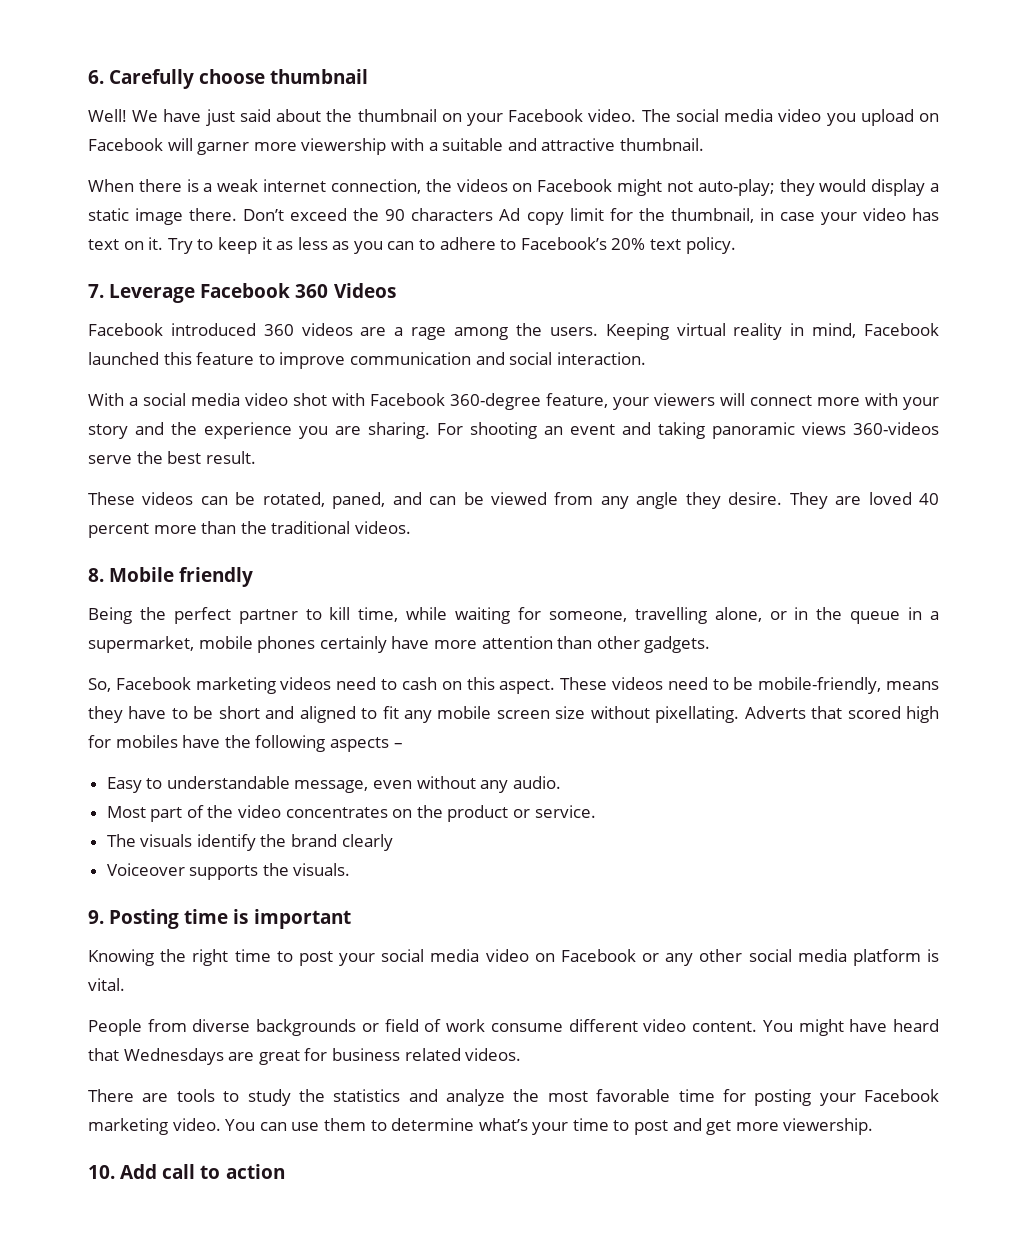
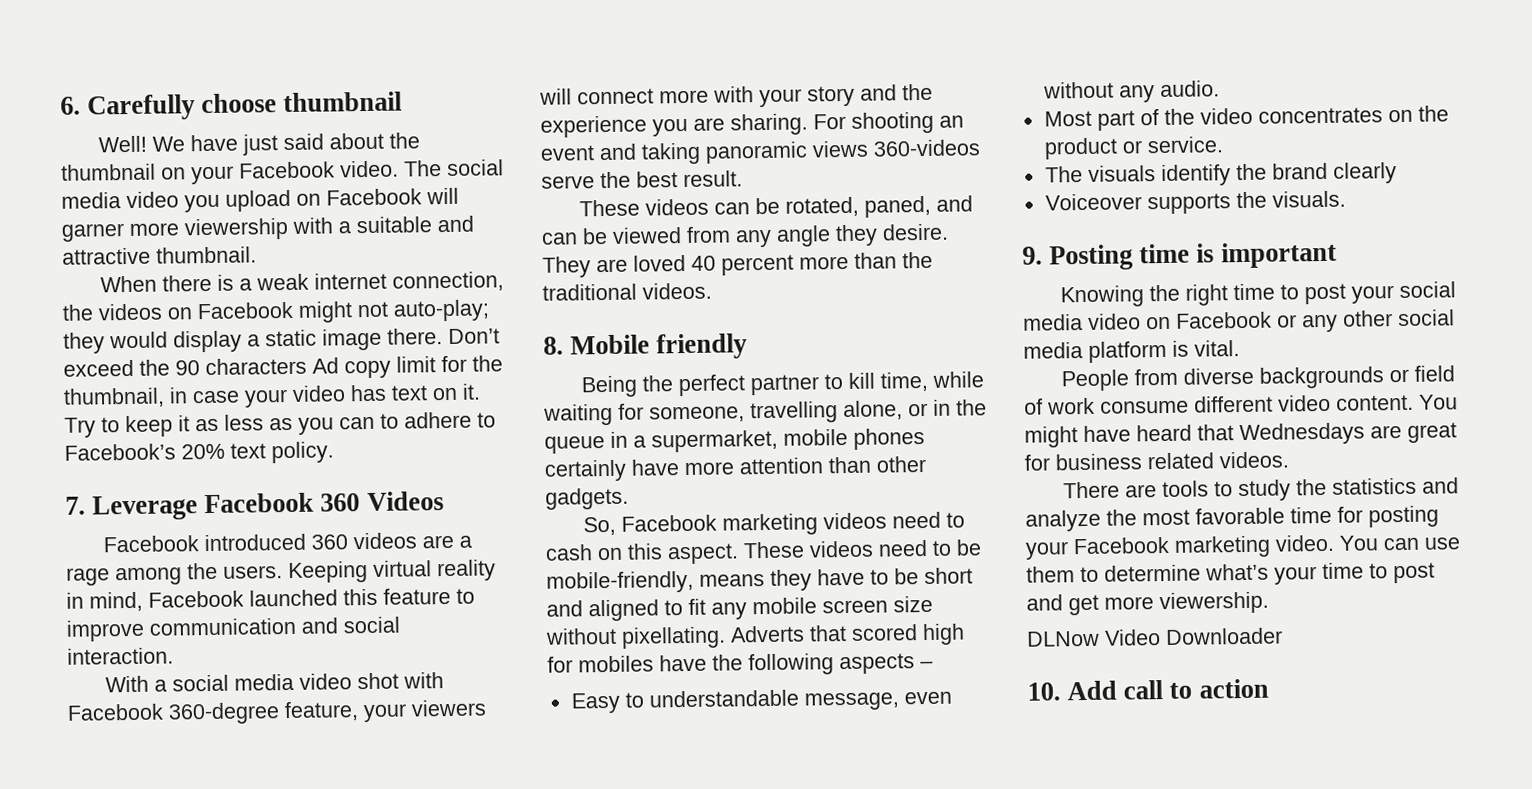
+ DLNow Video Downloader

